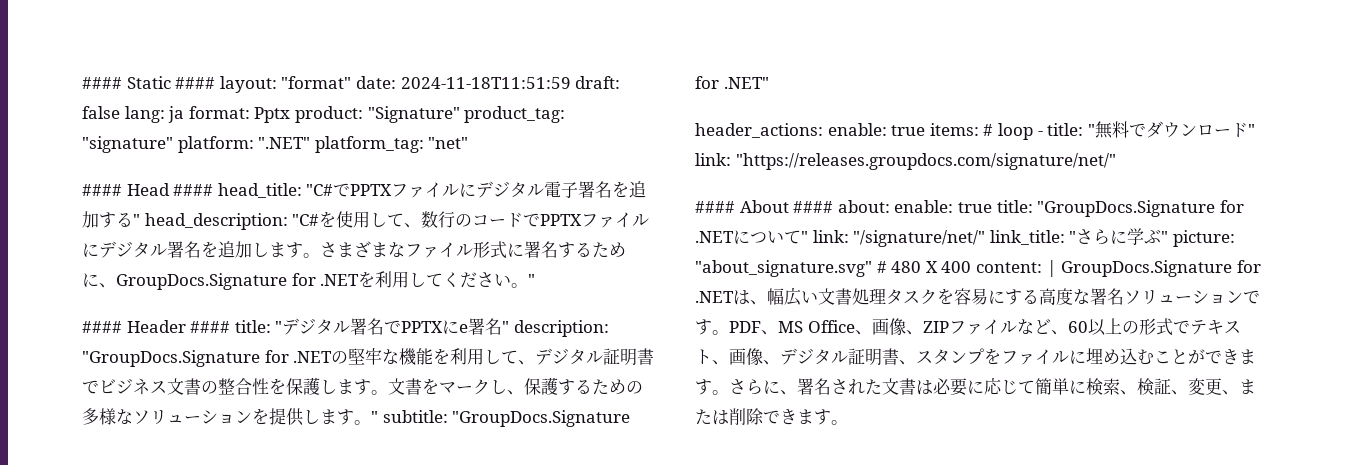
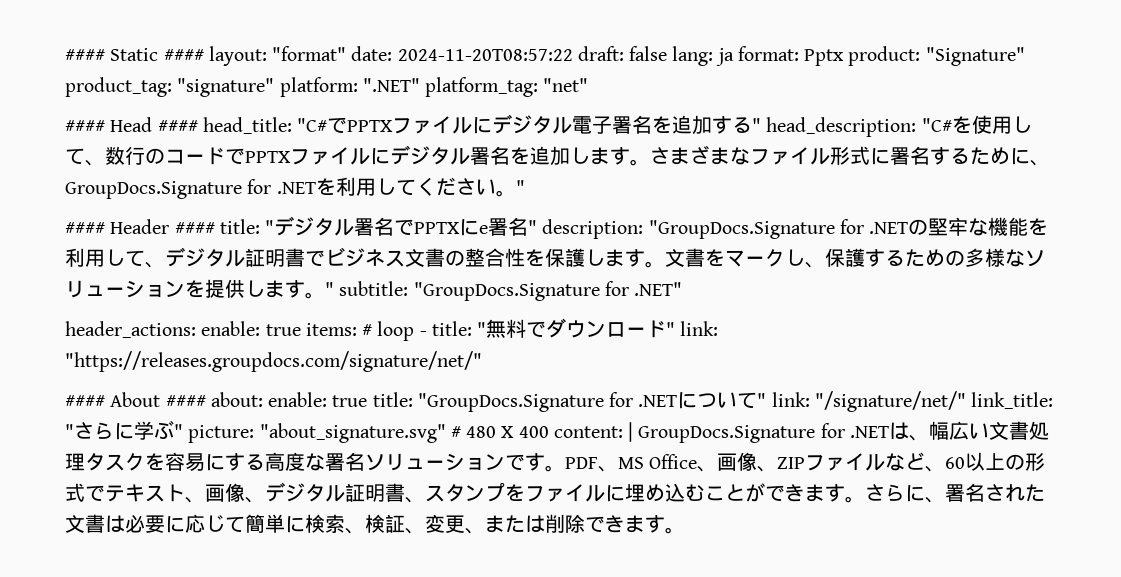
- #### Static #### layout: "format" date: 2024-11-18T11:51:59 draft: false lang: ja format: Pptx product: "Signature" product_tag: "signature" platform: ".NET" platform_tag: "net"
+ #### Static #### layout: "format" date: 2024-11-20T08:57:22 draft: false lang: ja format: Pptx product: "Signature" product_tag: "signature" platform: ".NET" platform_tag: "net"

